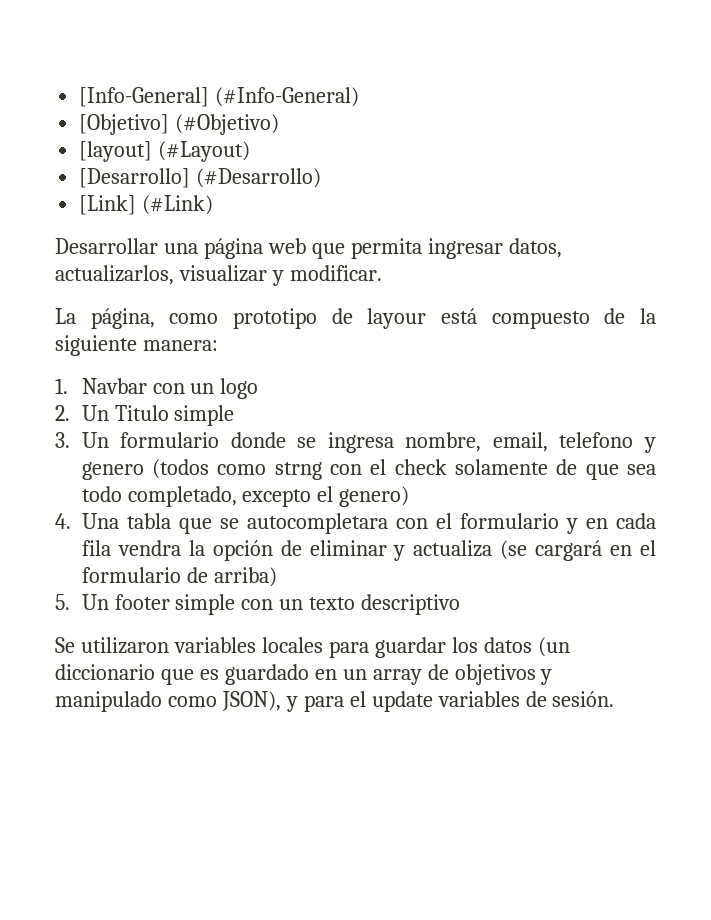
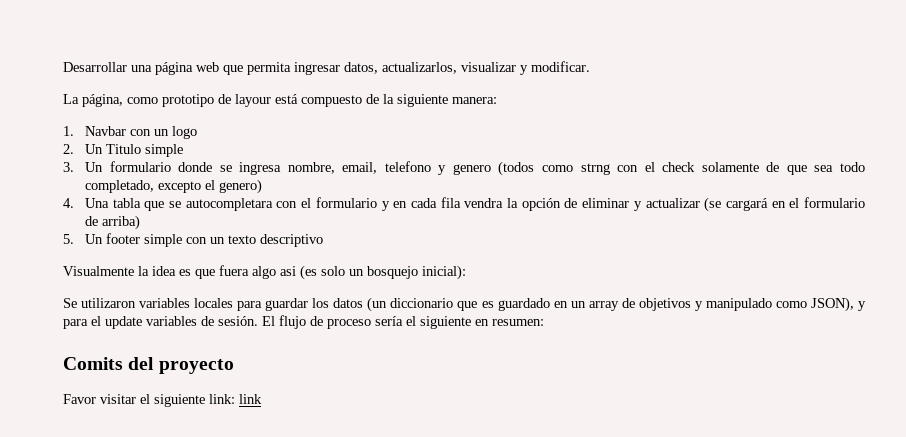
- [Info-General] (#Info-General)
- [Objetivo] (#Objetivo)
- [layout] (#Layout)
- [Desarrollo] (#Desarrollo)
- [Link] (#Link)
- 4. Una tabla que se autocompletara con el formulario y en cada fila vendra la opción de eliminar y actualiza (se cargará en el formulario de arriba)
+ 4. Una tabla que se autocompletara con el formulario y en cada fila vendra la opción de eliminar y actualizar (se cargará en el formulario de arriba)
+ Visualmente la idea es que fuera algo asi (es solo un bosquejo inicial):
+ El flujo de proceso sería el siguiente en resumen:
+ Comits del proyecto
+ Favor visitar el siguiente link: link

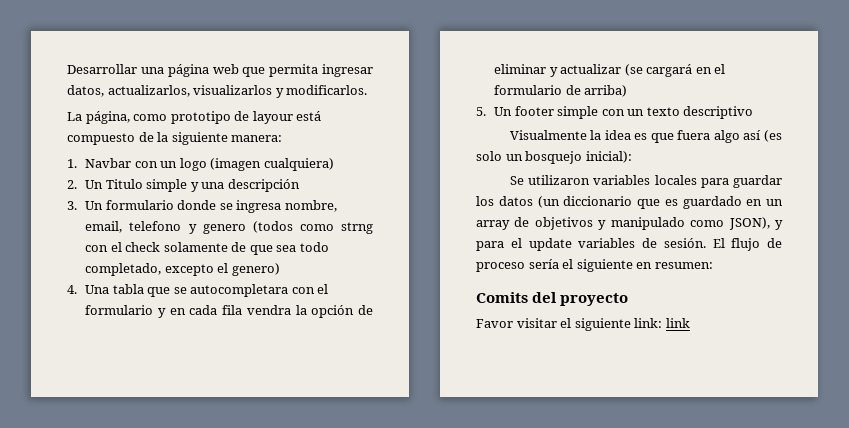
- Desarrollar una página web que permita ingresar datos, actualizarlos, visualizar y modificar.
+ Desarrollar una página web que permita ingresar datos, actualizarlos, visualizarlos y modificarlos.
- 1. Navbar con un logo
+ 1. Navbar con un logo (imagen cualquiera)
- 2. Un Titulo simple
+ 2. Un Titulo simple y una descripción
- Visualmente la idea es que fuera algo asi (es solo un bosquejo inicial):
+ Visualmente la idea es que fuera algo así (es solo un bosquejo inicial):

